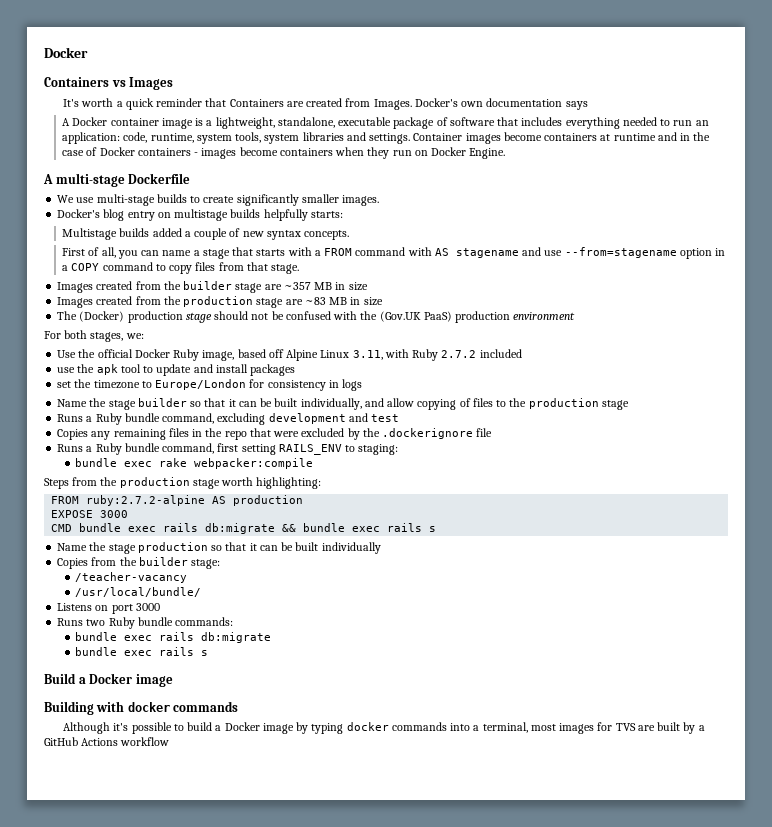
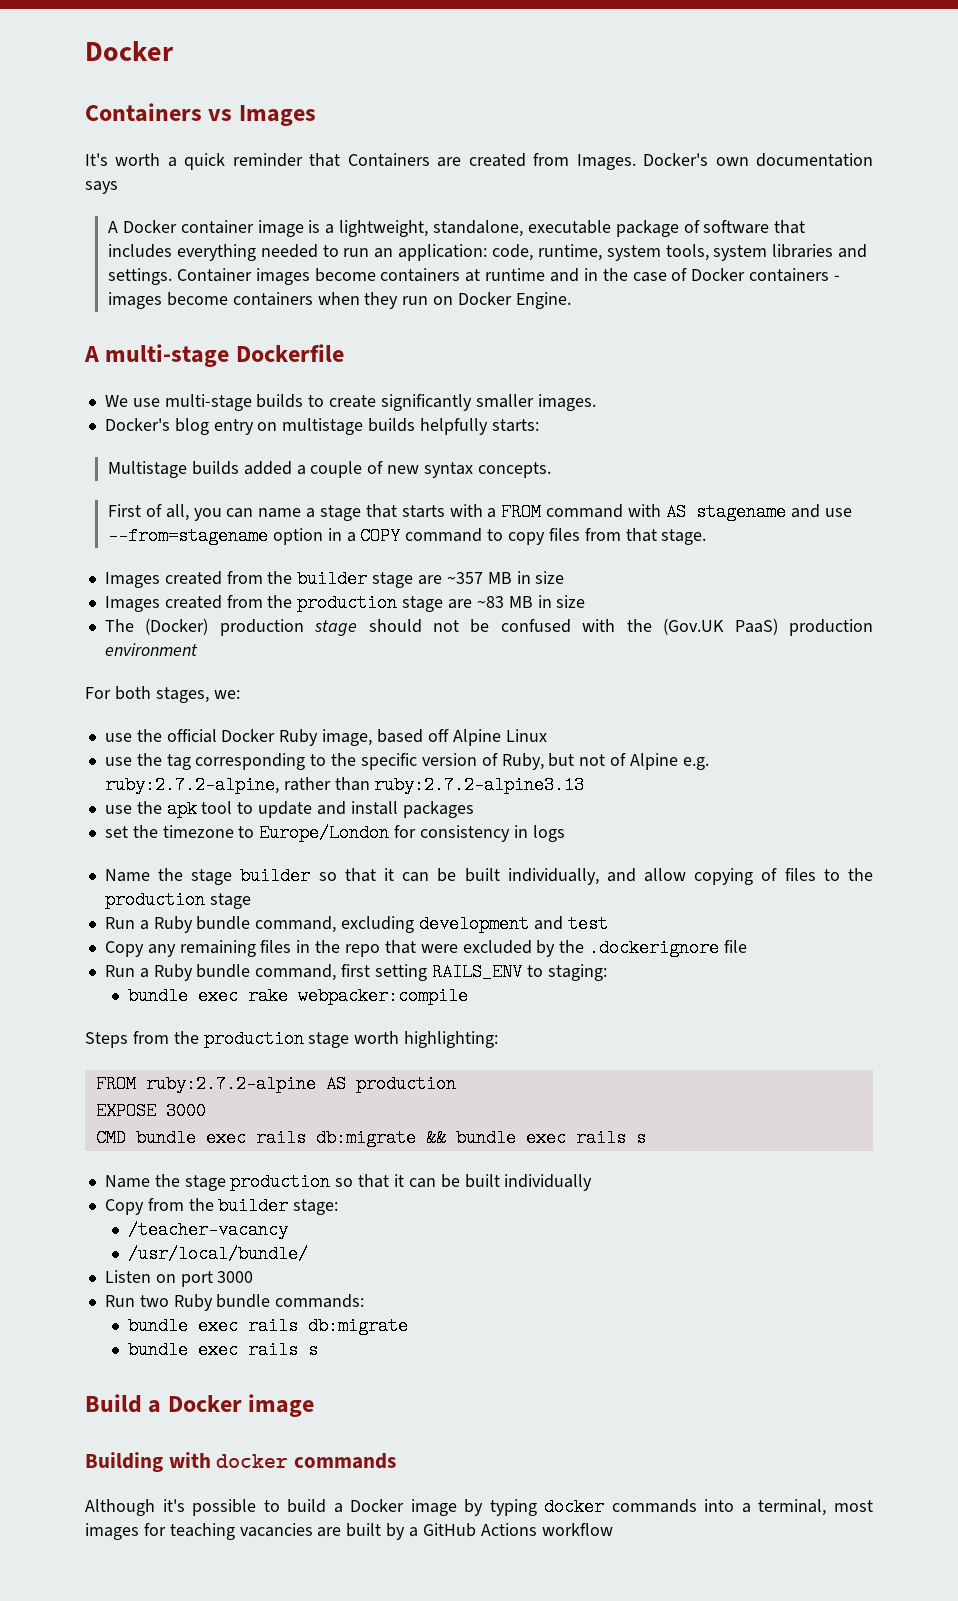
- Use the official Docker Ruby image, based off Alpine Linux 3.11, with Ruby 2.7.2 included
+ use the official Docker Ruby image, based off Alpine Linux
+ use the tag corresponding to the specific version of Ruby, but not of Alpine e.g. ruby:2.7.2-alpine, rather than ruby:2.7.2-alpine3.13
- Runs a Ruby bundle command, excluding development and test
+ Run a Ruby bundle command, excluding development and test
- Copies any remaining files in the repo that were excluded by the .dockerignore file
+ Copy any remaining files in the repo that were excluded by the .dockerignore file
- Runs a Ruby bundle command, first setting RAILS_ENV to staging:
+ Run a Ruby bundle command, first setting RAILS_ENV to staging:
- Copies from the builder stage:
+ Copy from the builder stage:
- Listens on port 3000
+ Listen on port 3000
- Runs two Ruby bundle commands:
+ Run two Ruby bundle commands:
- Although it's possible to build a Docker image by typing docker commands into a terminal, most images for TVS are built by a GitHub Actions workflow
+ Although it's possible to build a Docker image by typing docker commands into a terminal, most images for teaching vacancies are built by a GitHub Actions workflow

